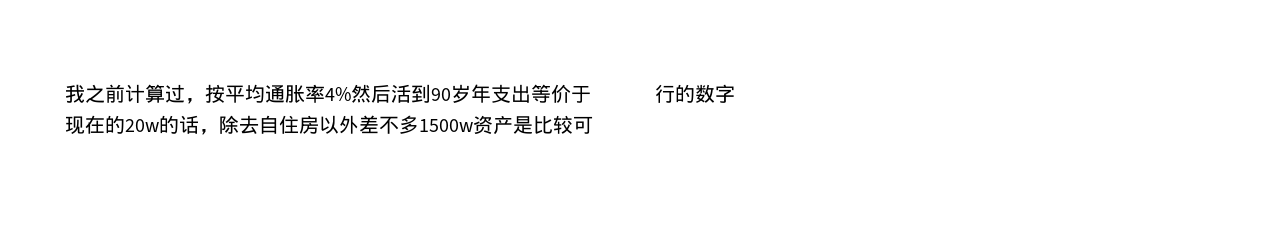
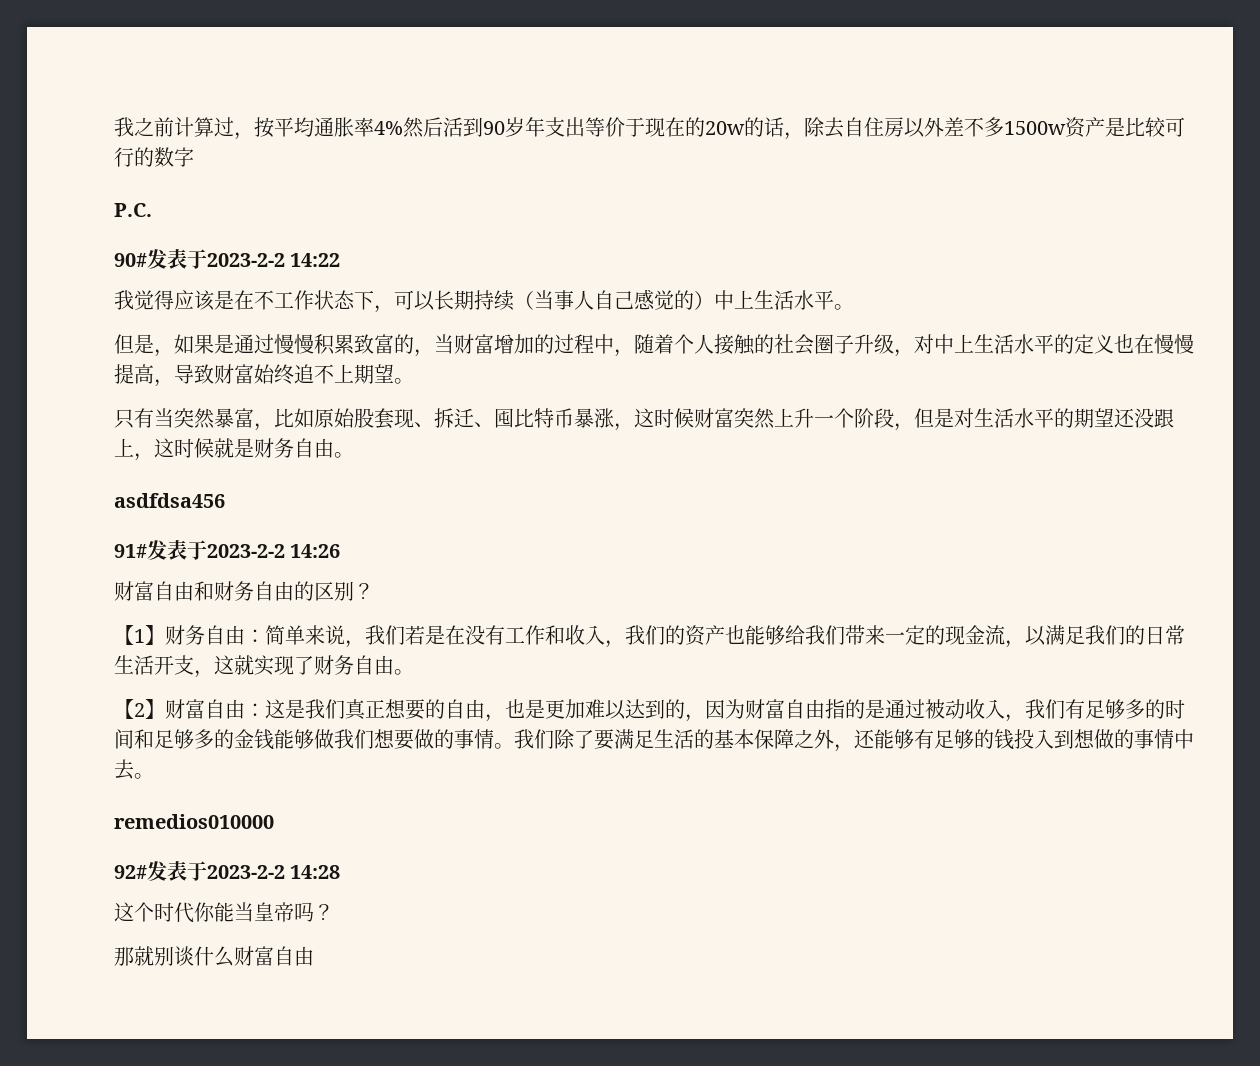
+ P.C.
+ 90#发表于2023-2-2 14:22
+ 我觉得应该是在不工作状态下，可以长期持续（当事人自己感觉的）中上生活水平。
+ 但是，如果是通过慢慢积累致富的，当财富增加的过程中，随着个人接触的社会圈子升级，对中上生活水平的定义也在慢慢提高，导致财富始终追不上期望。
+ 只有当突然暴富，比如原始股套现、拆迁、囤比特币暴涨，这时候财富突然上升一个阶段，但是对生活水平的期望还没跟上，这时候就是财务自由。
+ asdfdsa456
+ 91#发表于2023-2-2 14:26
+ 财富自由和财务自由的区别？
+ 【1】财务自由：简单来说，我们若是在没有工作和收入，我们的资产也能够给我们带来一定的现金流，以满足我们的日常生活开支，这就实现了财务自由。
+ 【2】财富自由：这是我们真正想要的自由，也是更加难以达到的，因为财富自由指的是通过被动收入，我们有足够多的时间和足够多的金钱能够做我们想要做的事情。我们除了要满足生活的基本保障之外，还能够有足够的钱投入到想做的事情中去。
+ remedios010000
+ 92#发表于2023-2-2 14:28
+ 这个时代你能当皇帝吗？
+ 那就别谈什么财富自由

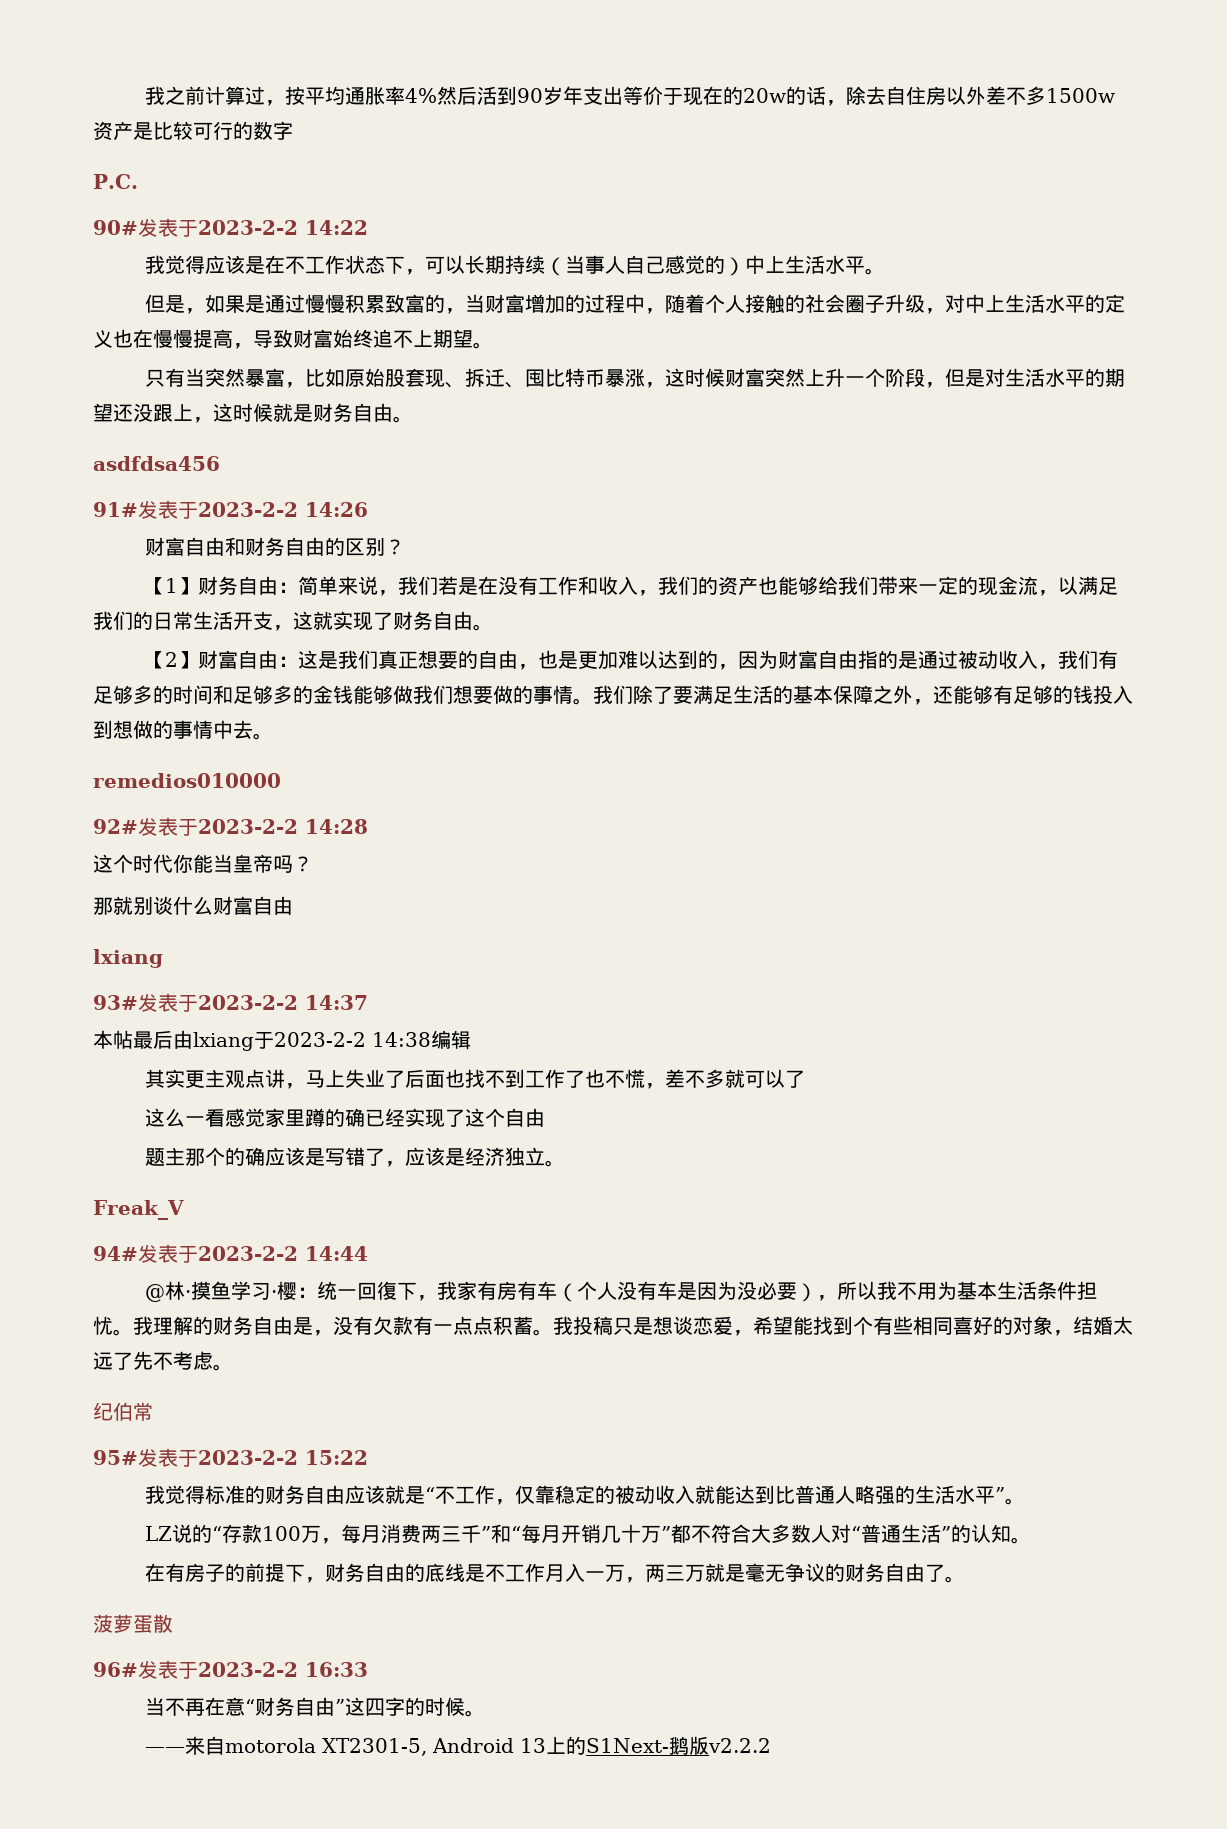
  那就别谈什么财富自由
+ lxiang
+ 93#发表于2023-2-2 14:37
+ 本帖最后由lxiang于2023-2-2 14:38编辑
+ 其实更主观点讲，马上失业了后面也找不到工作了也不慌，差不多就可以了
+ 这么一看感觉家里蹲的确已经实现了这个自由
+ 题主那个的确应该是写错了，应该是经济独立。
+ Freak_V
+ 94#发表于2023-2-2 14:44
+ @林·摸鱼学习·樱：统一回復下，我家有房有车（个人没有车是因为没必要），所以我不用为基本生活条件担忧。我理解的财务自由是，没有欠款有一点点积蓄。我投稿只是想谈恋爱，希望能找到个有些相同喜好的对象，结婚太远了先不考虑。
+ 纪伯常
+ 95#发表于2023-2-2 15:22
+ 我觉得标准的财务自由应该就是“不工作，仅靠稳定的被动收入就能达到比普通人略强的生活水平”。
+ LZ说的“存款100万，每月消费两三千”和“每月开销几十万”都不符合大多数人对“普通生活”的认知。
+ 在有房子的前提下，财务自由的底线是不工作月入一万，两三万就是毫无争议的财务自由了。
+ 菠萝蛋散
+ 96#发表于2023-2-2 16:33
+ 当不再在意“财务自由”这四字的时候。
+ ——来自motorola XT2301-5, Android 13上的S1Next-鹅版v2.2.2

